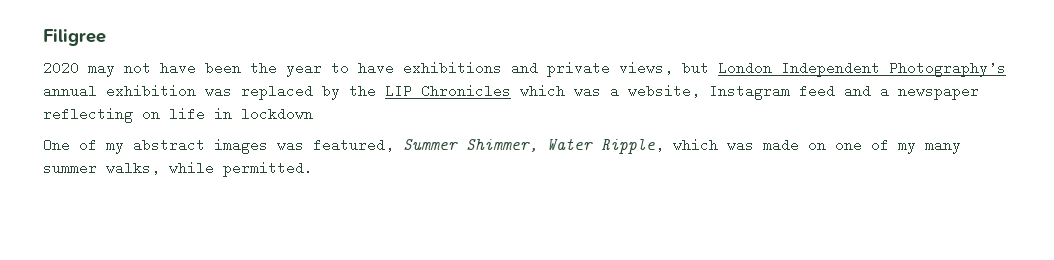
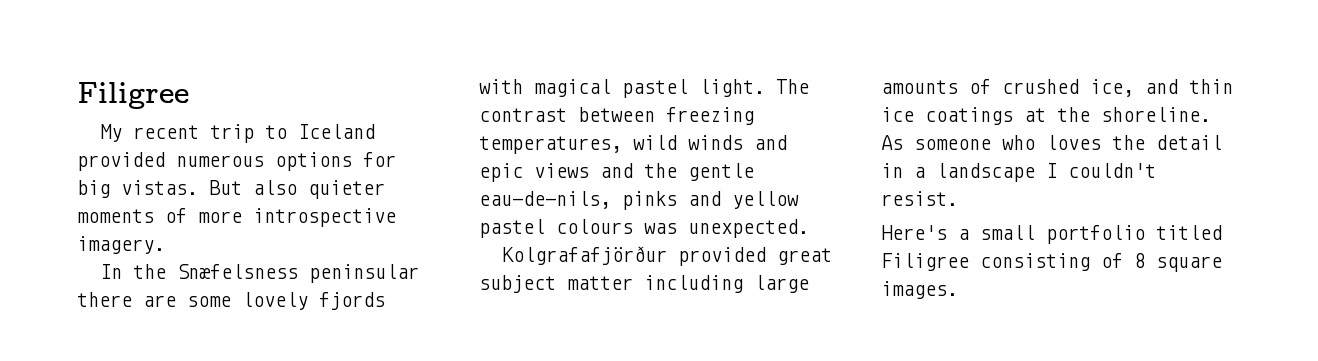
- 2020 may not have been the year to have exhibitions and private views, but London Independent Photography’s annual exhibition was replaced by the LIP Chronicles which was a website, Instagram feed and a newspaper reflecting on life in lockdown
- One of my abstract images was featured, Summer Shimmer, Water Ripple, which was made on one of my many summer walks, while permitted.
+ My recent trip to Iceland provided numerous options for big vistas. But also quieter moments of more introspective imagery.
+ In the Snæfelsness peninsular there are some lovely fjords with magical pastel light. The contrast between freezing temperatures, wild winds and epic views and the gentle eau-de-nils, pinks and yellow pastel colours was unexpected.
+ Kolgrafafjörður provided great subject matter including large amounts of crushed ice, and thin ice coatings at the shoreline. As someone who loves the detail in a landscape I couldn't resist.
+ Here's a small portfolio titled Filigree consisting of 8 square images.

